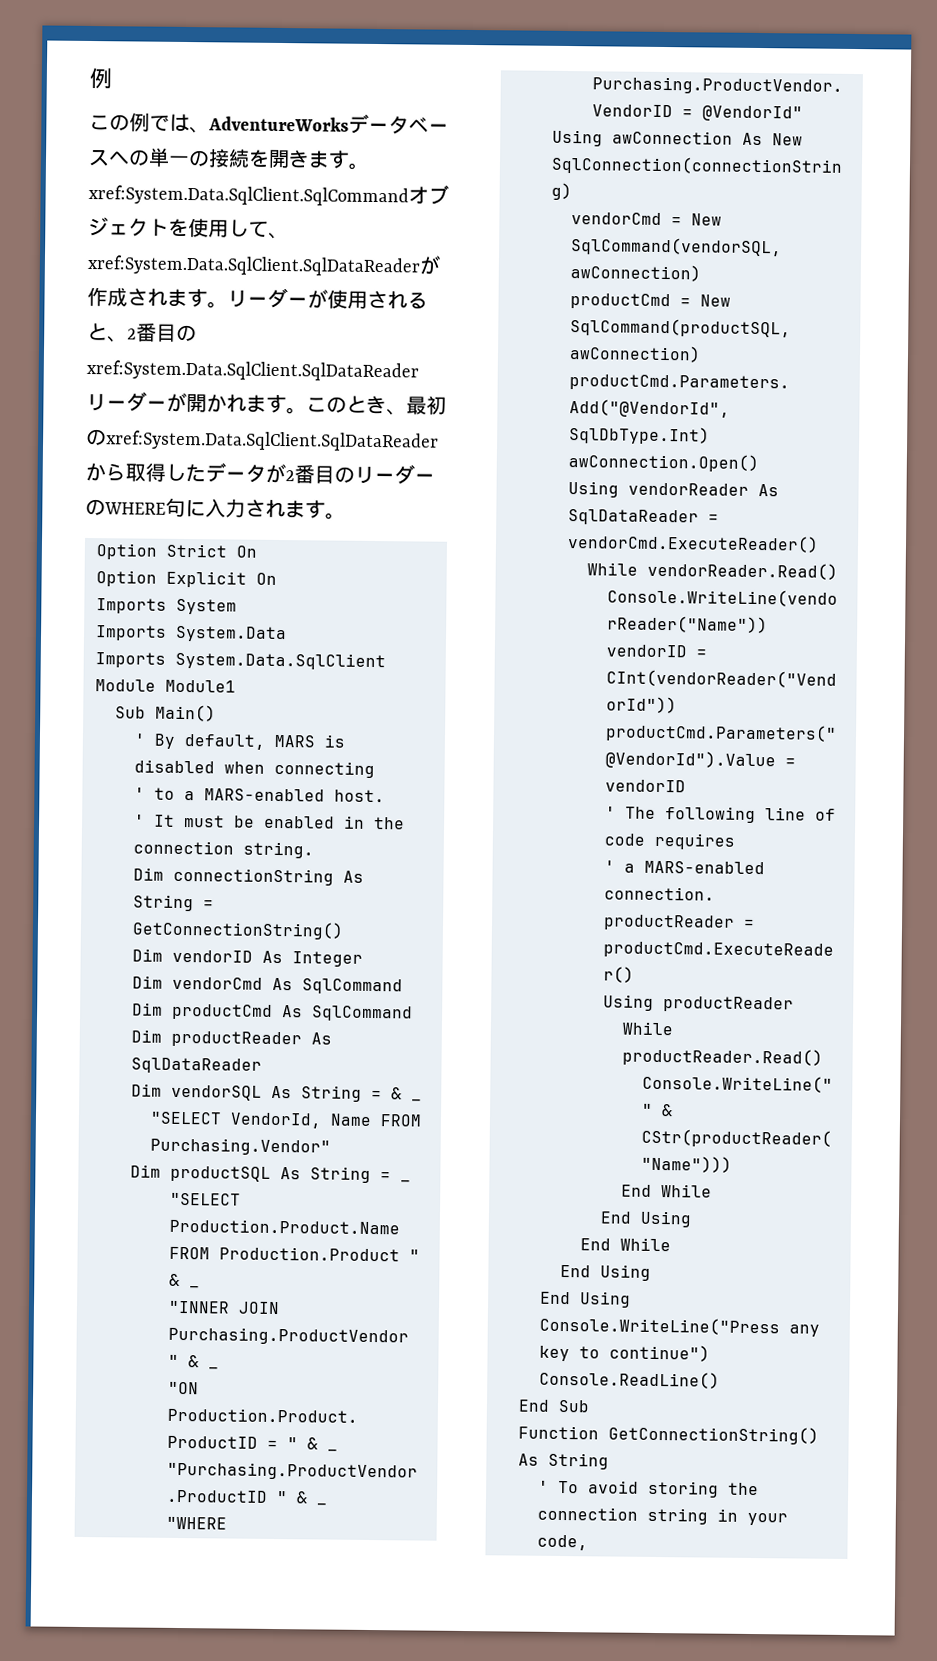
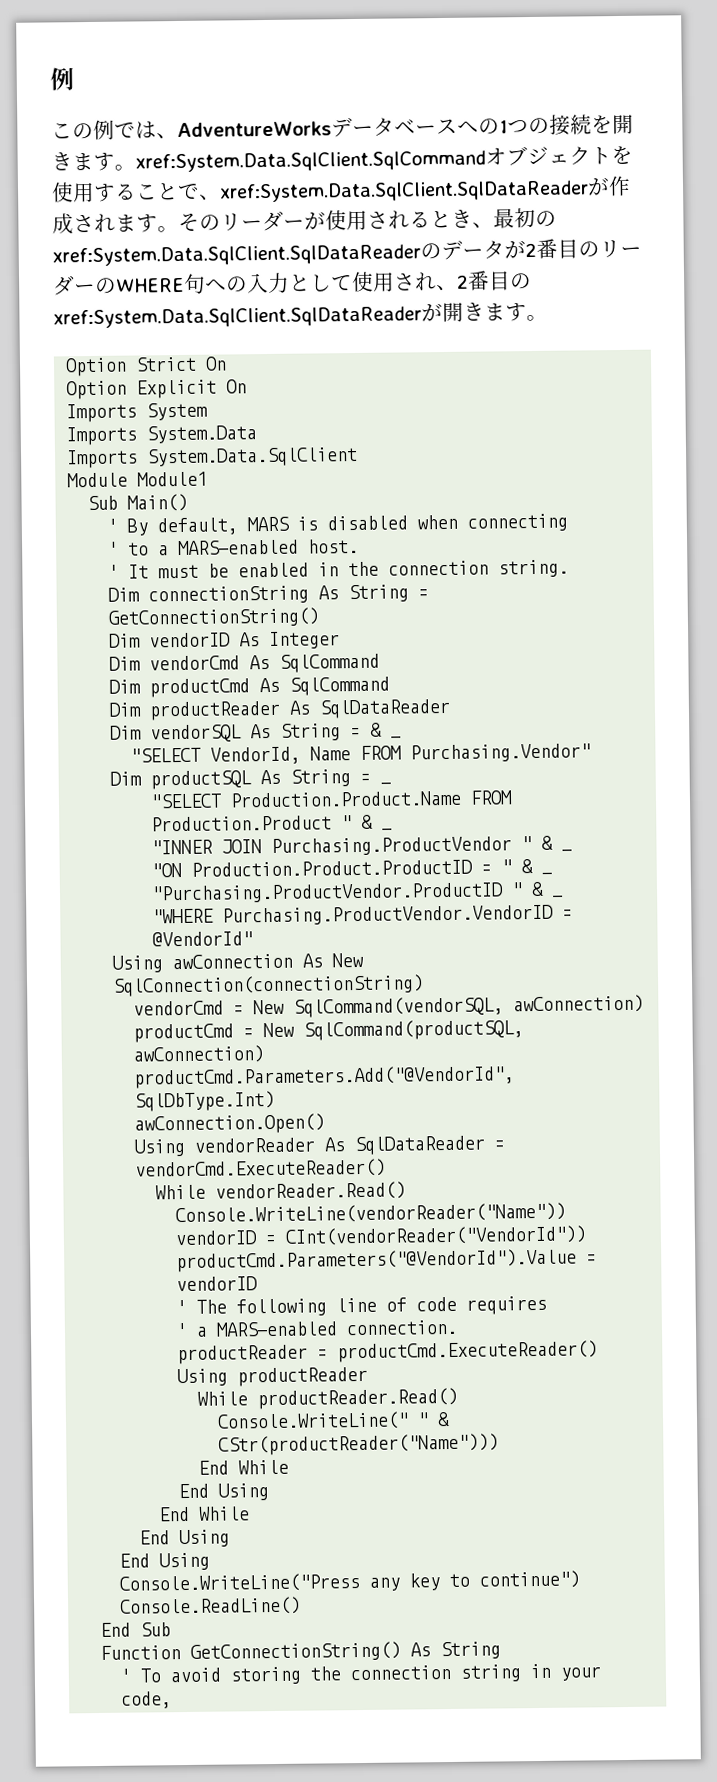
- この例では、AdventureWorksデータベースへの単一の接続を開きます。xref:System.Data.SqlClient.SqlCommandオブジェクトを使用して、xref:System.Data.SqlClient.SqlDataReaderが作成されます。
+ この例では、AdventureWorksデータベースへの1つの接続を開きます。xref:System.Data.SqlClient.SqlCommandオブジェクトを使用することで、xref:System.Data.SqlClient.SqlDataReaderが作成されます。
- リーダーが使用されると、2番目のxref:System.Data.SqlClient.SqlDataReaderリーダーが開かれます。このとき、最初のxref:System.Data.SqlClient.SqlDataReaderから取得したデータが2番目のリーダーのWHERE句に入力されます。
+ そのリーダーが使用されるとき、最初のxref:System.Data.SqlClient.SqlDataReaderのデータが2番目のリーダーのWHERE句への入力として使用され、2番目のxref:System.Data.SqlClient.SqlDataReaderが開きます。

